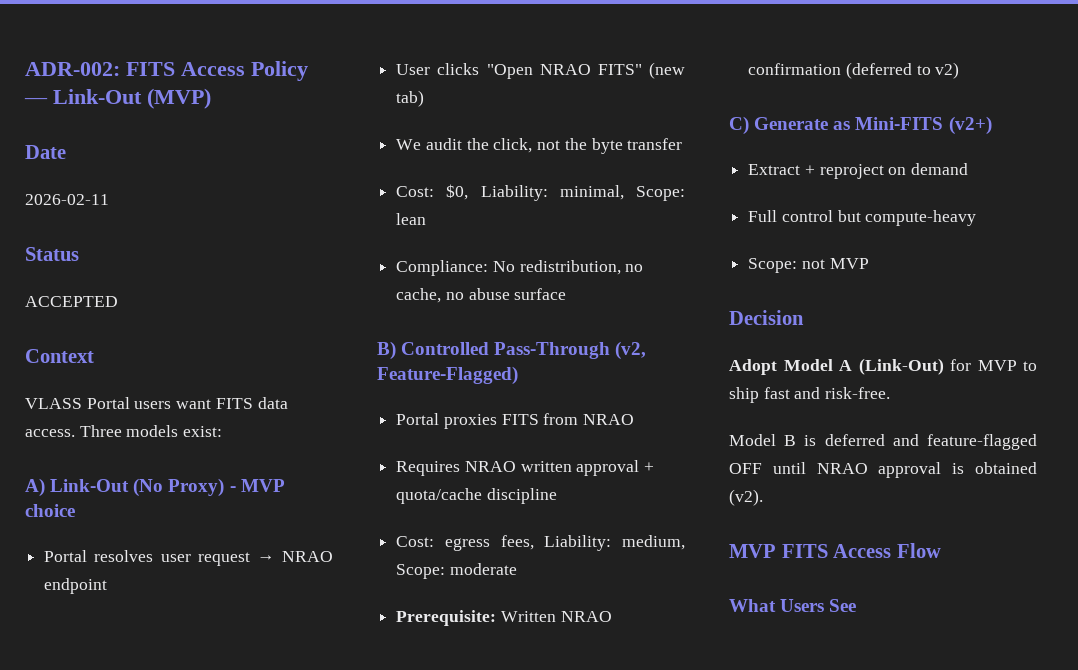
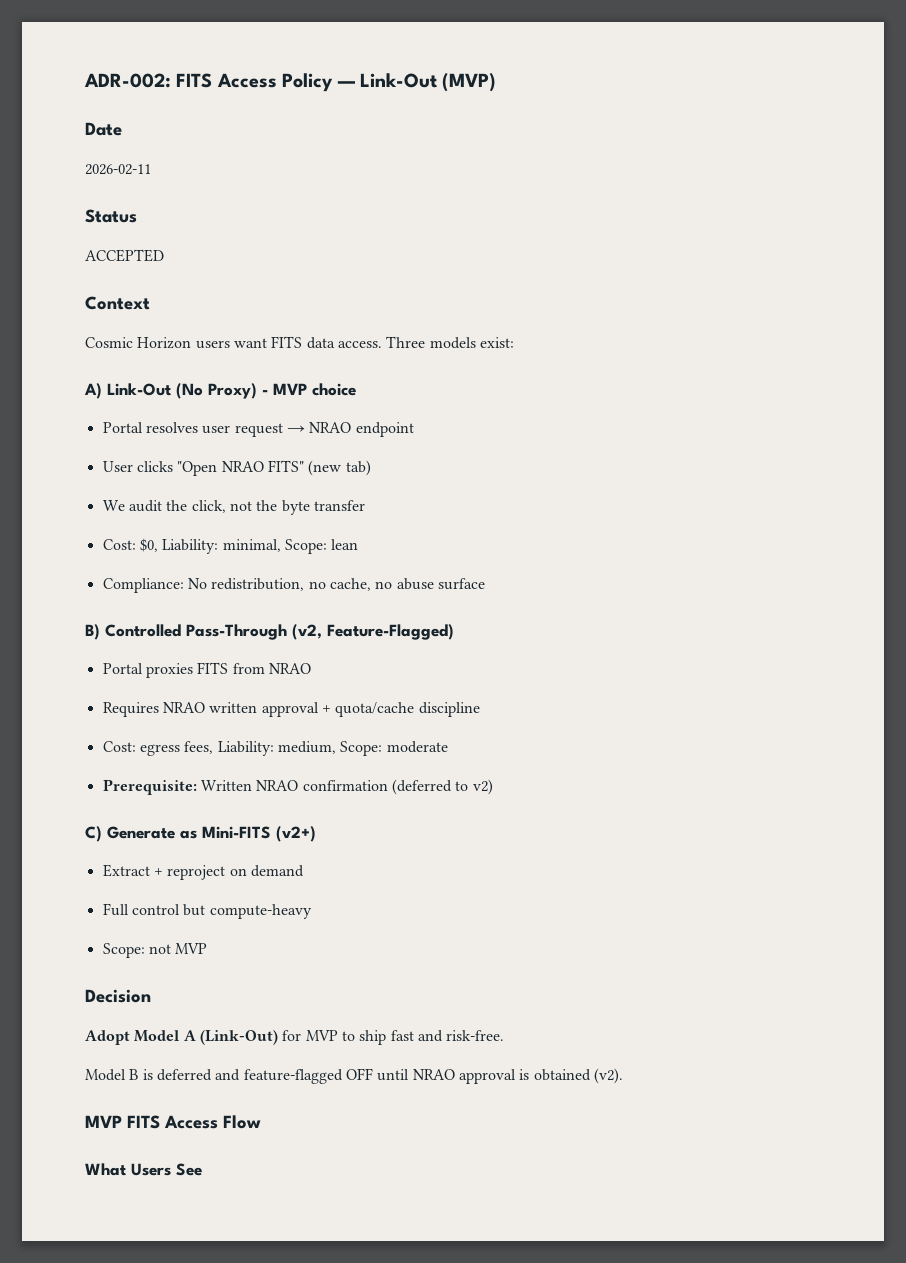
- VLASS Portal users want FITS data access.
+ Cosmic Horizon users want FITS data access.

